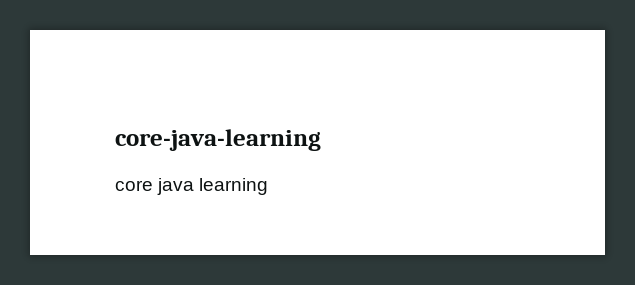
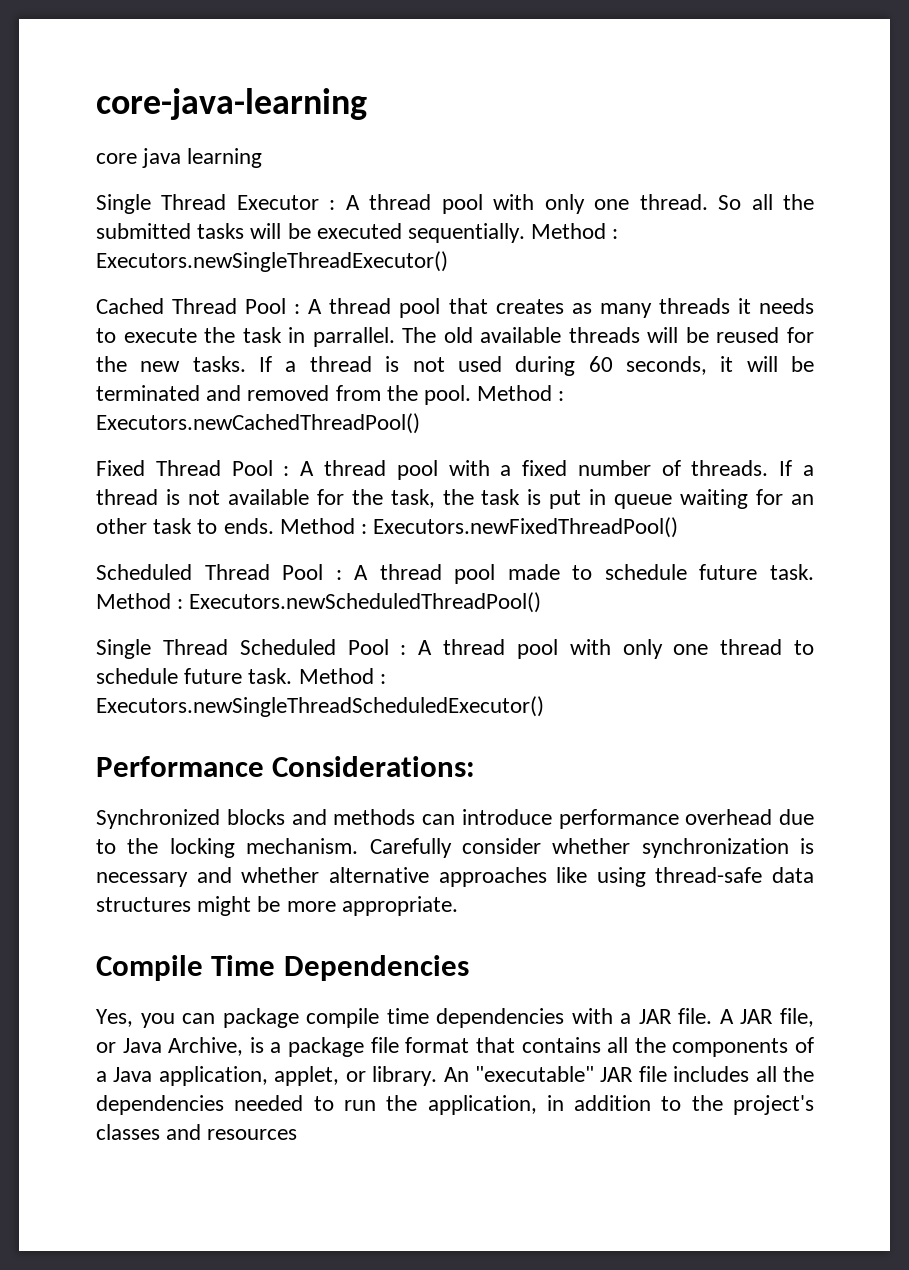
+ Single Thread Executor : A thread pool with only one thread. So all the submitted tasks will be executed sequentially. Method : Executors.newSingleThreadExecutor()
+ Cached Thread Pool : A thread pool that creates as many threads it needs to execute the task in parrallel. The old available threads will be reused for the new tasks. If a thread is not used during 60 seconds, it will be terminated and removed from the pool. Method : Executors.newCachedThreadPool()
+ Fixed Thread Pool : A thread pool with a fixed number of threads. If a thread is not available for the task, the task is put in queue waiting for an other task to ends. Method : Executors.newFixedThreadPool()
+ Scheduled Thread Pool : A thread pool made to schedule future task. Method : Executors.newScheduledThreadPool()
+ Single Thread Scheduled Pool : A thread pool with only one thread to schedule future task. Method : Executors.newSingleThreadScheduledExecutor()
+ Performance Considerations:
+ Synchronized blocks and methods can introduce performance overhead due to the locking mechanism. Carefully consider whether synchronization is necessary and whether alternative approaches like using thread-safe data structures might be more appropriate.
+ Compile Time Dependencies
+ Yes, you can package compile time dependencies with a JAR file. A JAR file, or Java Archive, is a package file format that contains all the components of a Java application, applet, or library. An "executable" JAR file includes all the dependencies needed to run the application, in addition to the project's classes and resources

